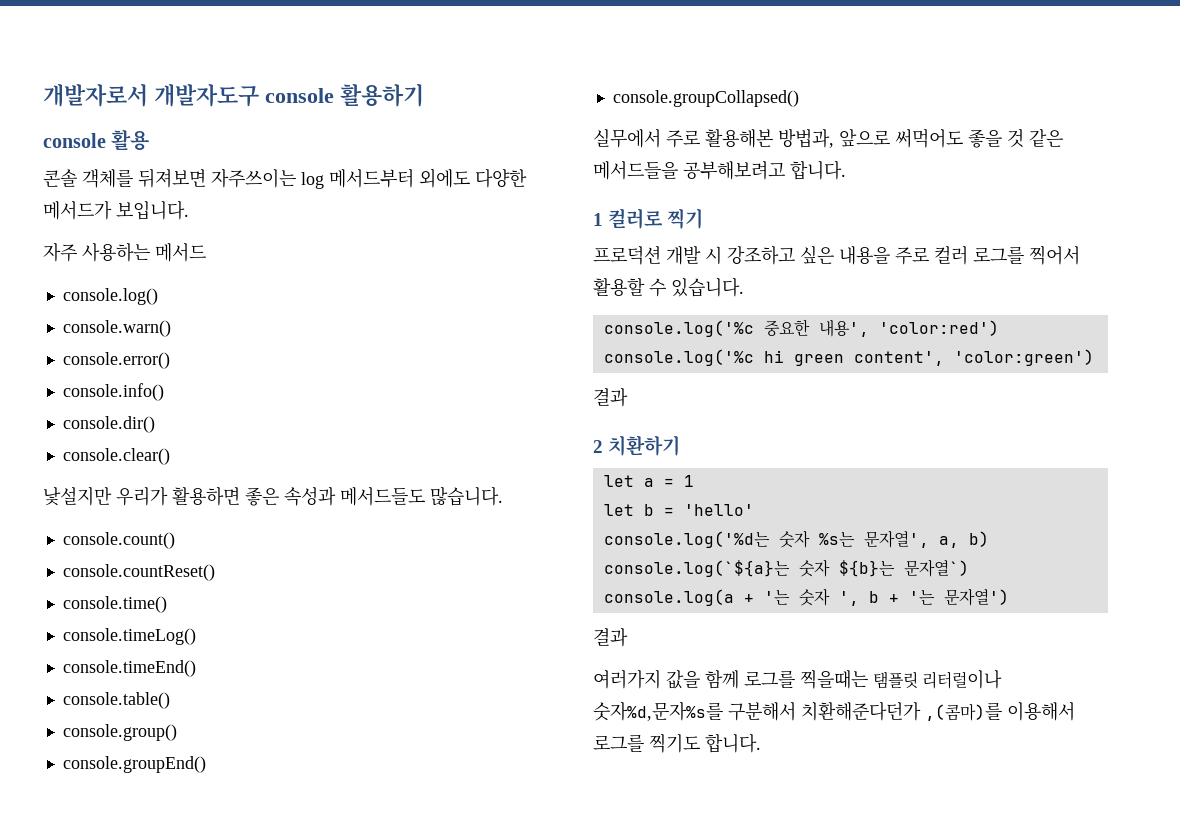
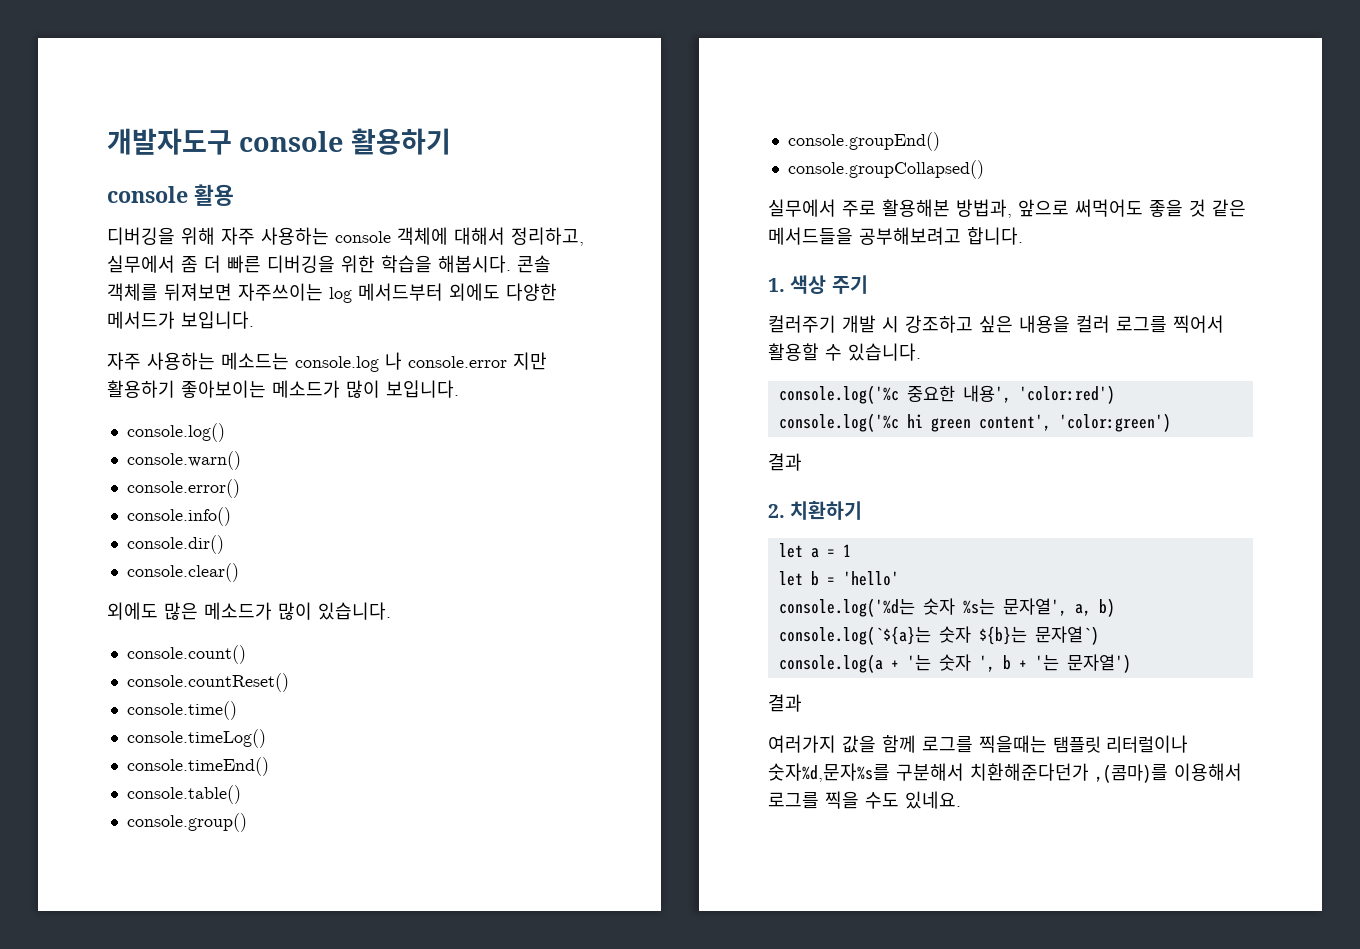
- 개발자로서 개발자도구 console 활용하기
+ 개발자도구 console 활용하기
+ 디버깅을 위해 자주 사용하는 console 객체에 대해서 정리하고, 실무에서 좀 더 빠른 디버깅을 위한 학습을 해봅시다.
- 자주 사용하는 메서드
+ 자주 사용하는 메소드는 console.log 나 console.error 지만 활용하기 좋아보이는 메소드가 많이 보입니다.
- 낯설지만 우리가 활용하면 좋은 속성과 메서드들도 많습니다.
+ 외에도 많은 메소드가 많이 있습니다.
- 1 컬러로 찍기
- 프로덕션 개발 시 강조하고 싶은 내용을 주로 컬러 로그를 찍어서 활용할 수 있습니다.
+ 1. 색상 주기
+ 컬러주기 개발 시 강조하고 싶은 내용을 컬러 로그를 찍어서 활용할 수 있습니다.
- 2 치환하기
+ 2. 치환하기
- 여러가지 값을 함께 로그를 찍을때는 탬플릿 리터럴이나 숫자%d,문자%s를 구분해서 치환해준다던가 ,(콤마)를 이용해서 로그를 찍기도 합니다.
+ 여러가지 값을 함께 로그를 찍을때는 탬플릿 리터럴이나 숫자%d,문자%s를 구분해서 치환해준다던가 ,(콤마)를 이용해서 로그를 찍을 수도 있네요.

